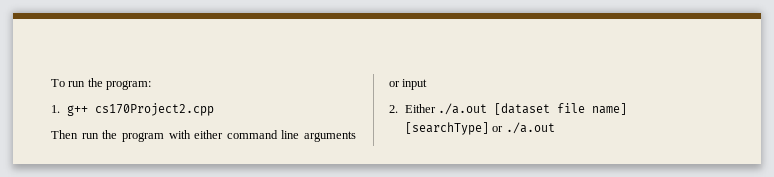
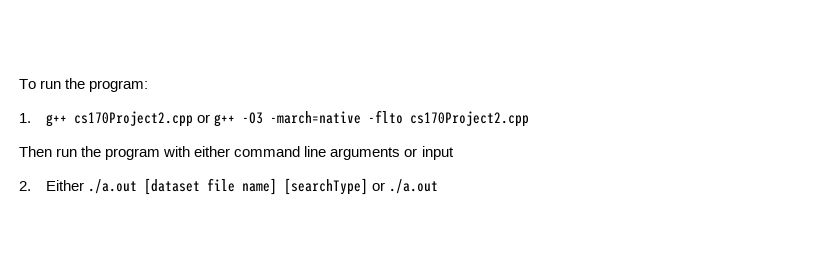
- 1. g++ cs170Project2.cpp
+ 1. g++ cs170Project2.cpp or g++ -O3 -march=native -flto cs170Project2.cpp

